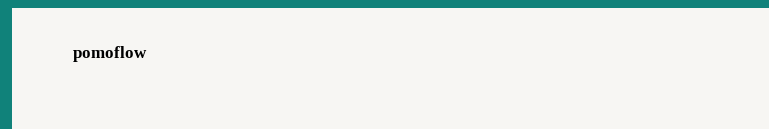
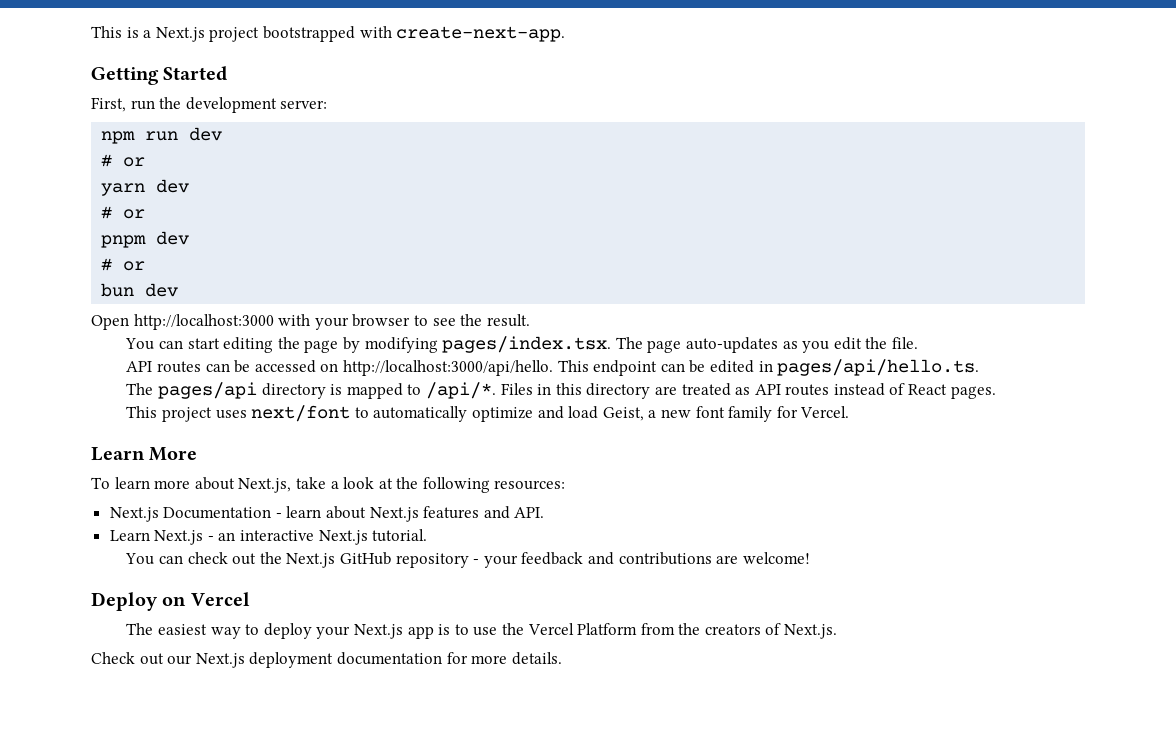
- pomoflow
+ This is a Next.js project bootstrapped with create-next-app.
+ Getting Started
+ First, run the development server:
+ npm run dev
+ # or
+ yarn dev
+ # or
+ pnpm dev
+ # or
+ bun dev
+ Open http://localhost:3000 with your browser to see the result.
+ You can start editing the page by modifying pages/index.tsx. The page auto-updates as you edit the file.
+ API routes can be accessed on http://localhost:3000/api/hello. This endpoint can be edited in pages/api/hello.ts.
+ The pages/api directory is mapped to /api/*. Files in this directory are treated as API routes instead of React pages.
+ This project uses next/font to automatically optimize and load Geist, a new font family for Vercel.
+ Learn More
+ To learn more about Next.js, take a look at the following resources:
+ Next.js Documentation - learn about Next.js features and API.
+ Learn Next.js - an interactive Next.js tutorial.
+ You can check out the Next.js GitHub repository - your feedback and contributions are welcome!
+ Deploy on Vercel
+ The easiest way to deploy your Next.js app is to use the Vercel Platform from the creators of Next.js.
+ Check out our Next.js deployment documentation for more details.

